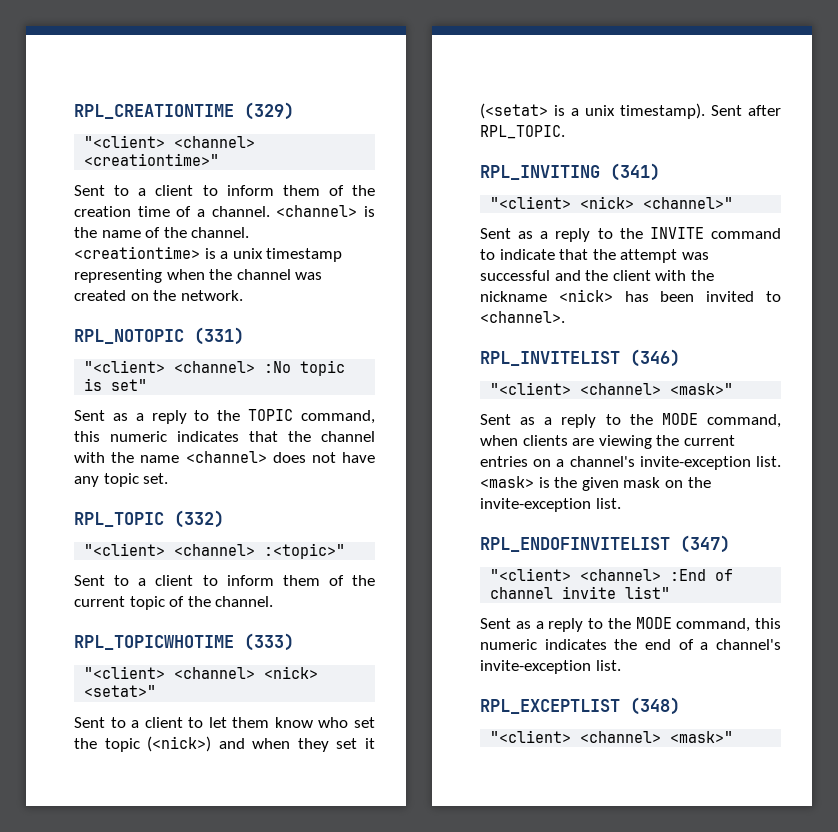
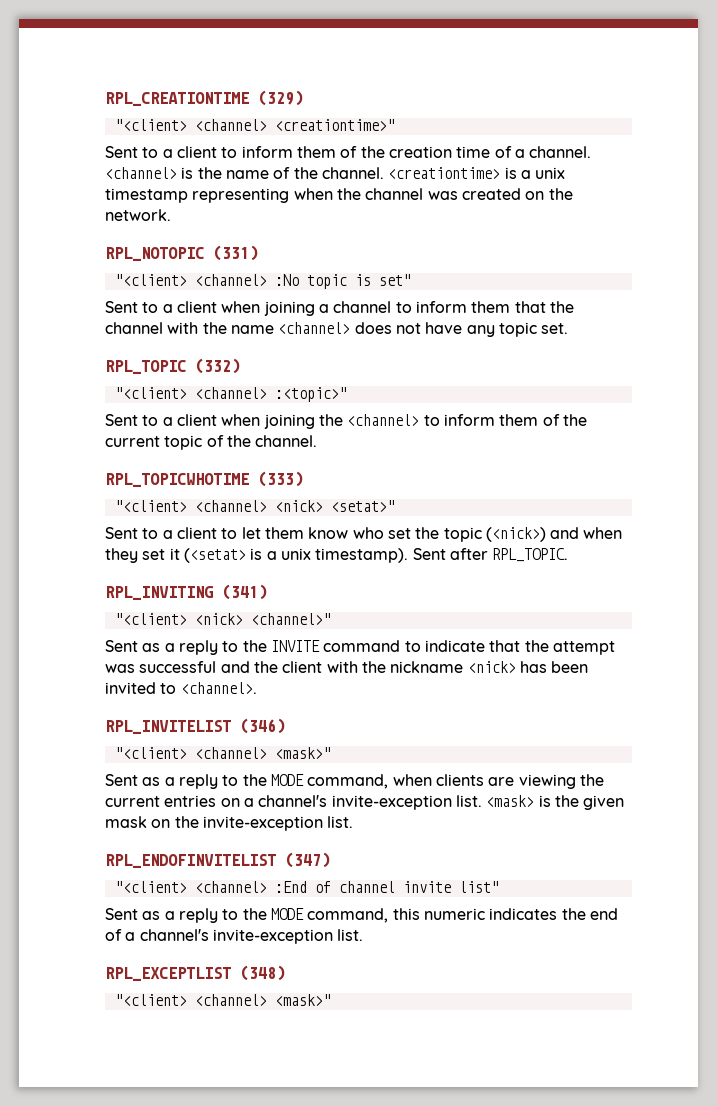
- Sent as a reply to the TOPIC command, this numeric indicates that the channel with the name <channel> does not have any topic set.
+ Sent to a client when joining a channel to inform them that the channel with the name <channel> does not have any topic set.
- Sent to a client to inform them of the current topic of the channel.
+ Sent to a client when joining the <channel> to inform them of the current topic of the channel.

